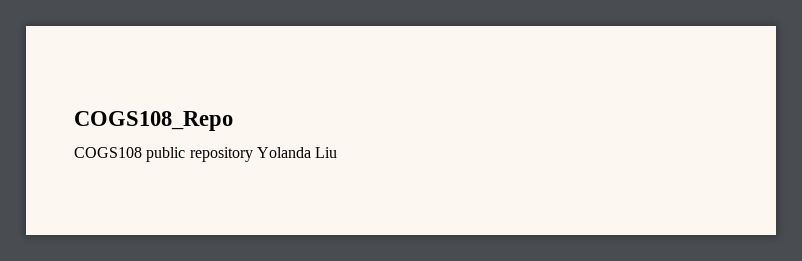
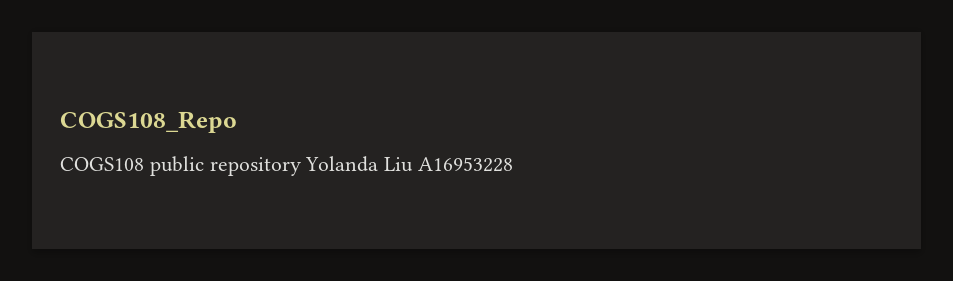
- COGS108 public repository Yolanda Liu
+ COGS108 public repository Yolanda Liu A16953228

